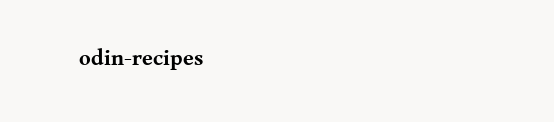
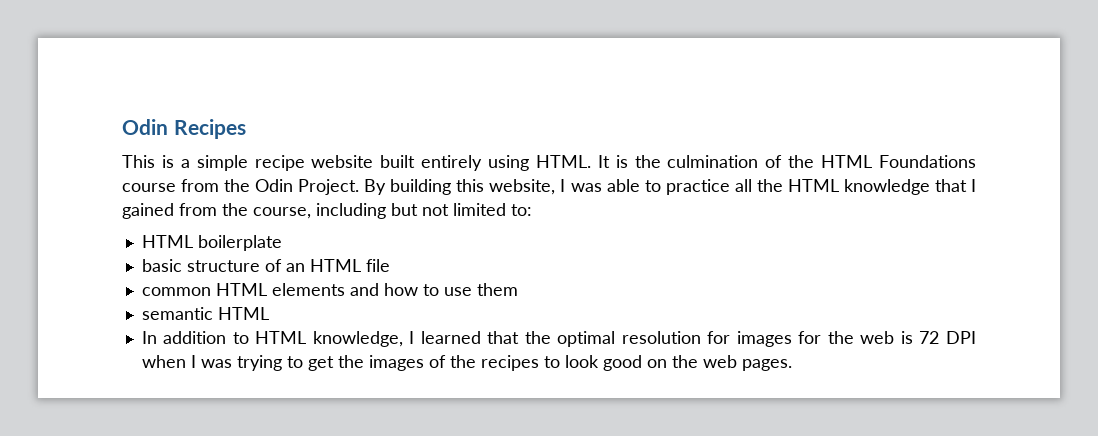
- odin-recipes
+ Odin Recipes
+ This is a simple recipe website built entirely using HTML. It is the culmination of the HTML Foundations course from the Odin Project. By building this website, I was able to practice all the HTML knowledge that I gained from the course, including but not limited to:
+ HTML boilerplate
+ basic structure of an HTML file
+ common HTML elements and how to use them
+ semantic HTML
+ In addition to HTML knowledge, I learned that the optimal resolution for images for the web is 72 DPI when I was trying to get the images of the recipes to look good on the web pages.

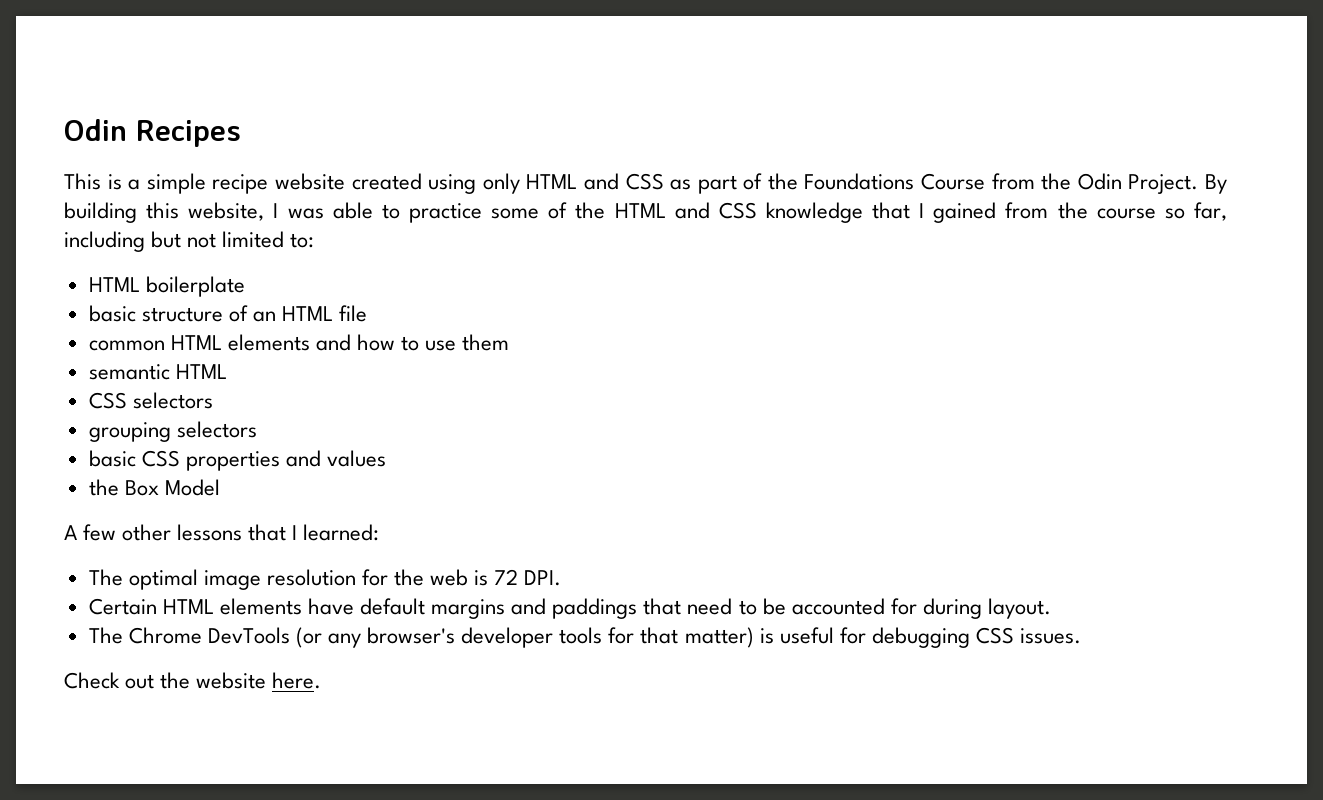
- This is a simple recipe website built entirely using HTML. It is the culmination of the HTML Foundations course from the Odin Project.
+ This is a simple recipe website created using only HTML and CSS as part of the Foundations Course from the Odin Project.
- By building this website, I was able to practice all the HTML knowledge that I gained from the course, including but not limited to:
+ By building this website, I was able to practice some of the HTML and CSS knowledge that I gained from the course so far, including but not limited to:
- In addition to HTML knowledge, I learned that the optimal resolution for images for the web is 72 DPI when I was trying to get the images of the recipes to look good on the web pages.
+ CSS selectors
+ grouping selectors
+ basic CSS properties and values
+ the Box Model
+ A few other lessons that I learned:
+ The optimal image resolution for the web is 72 DPI.
+ Certain HTML elements have default margins and paddings that need to be accounted for during layout.
+ The Chrome DevTools (or any browser's developer tools for that matter) is useful for debugging CSS issues.
+ Check out the website here.

